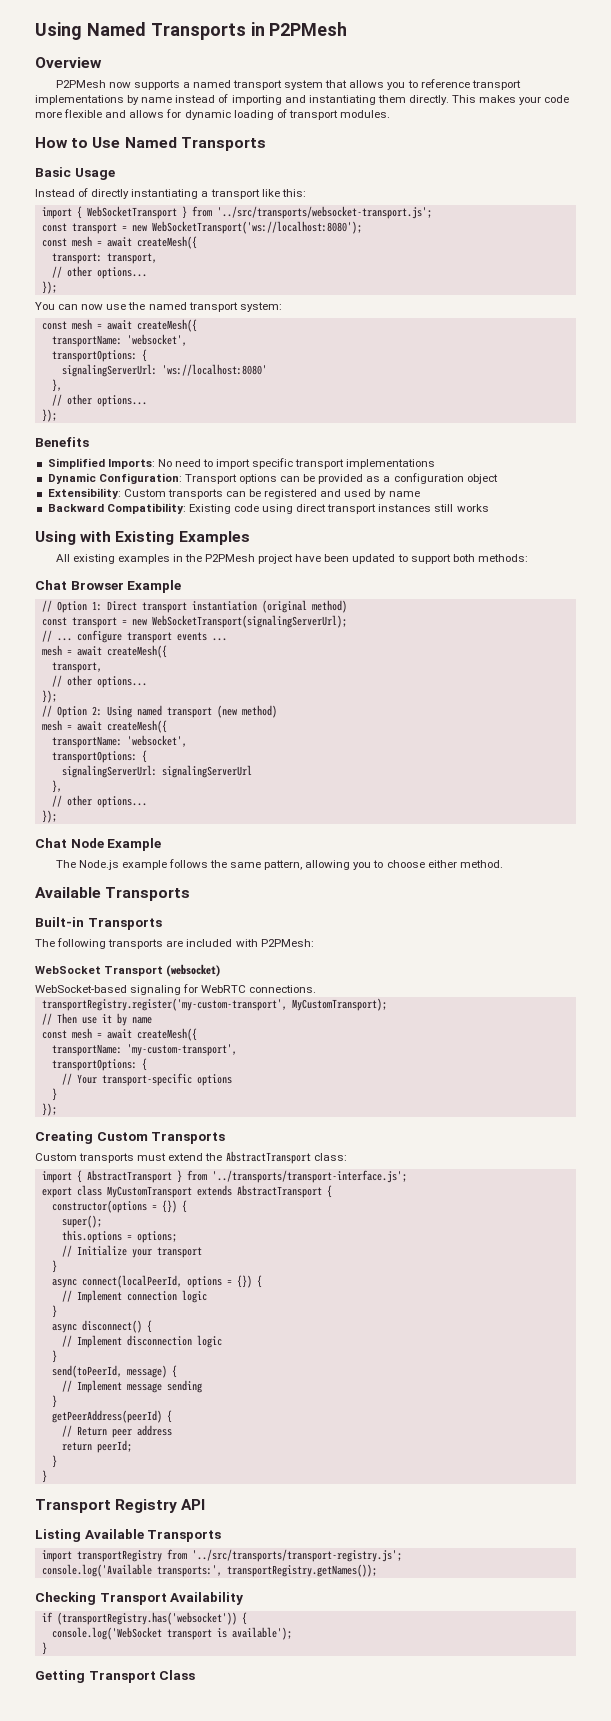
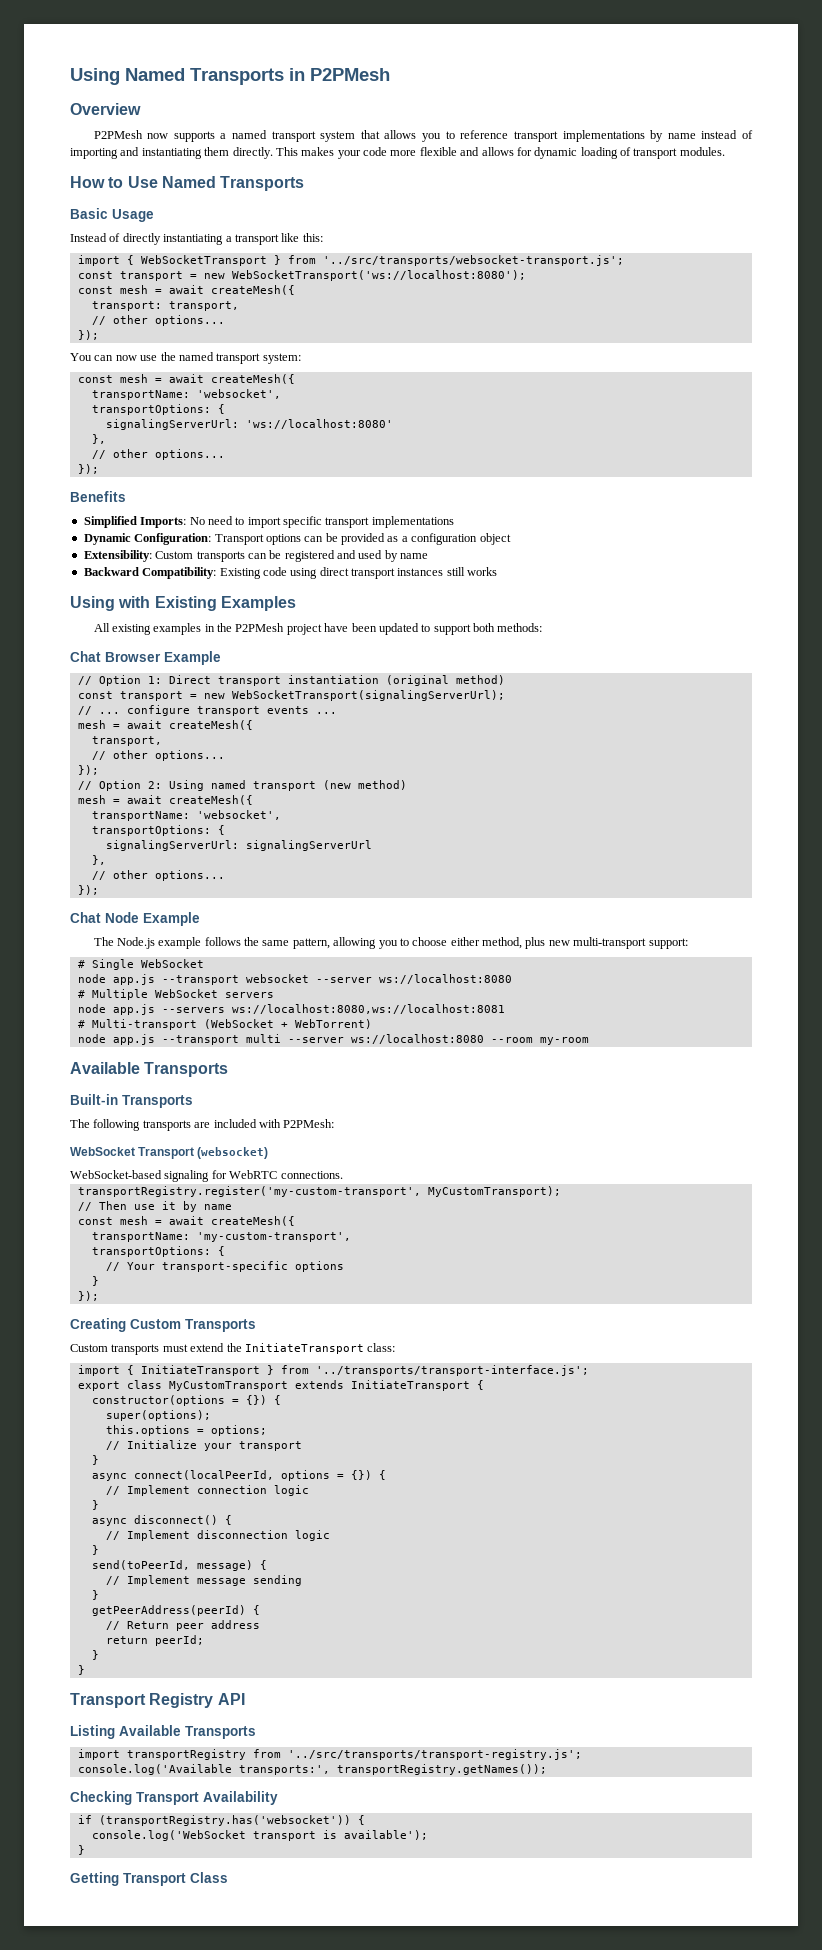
- The Node.js example follows the same pattern, allowing you to choose either method.
+ The Node.js example follows the same pattern, allowing you to choose either method, plus new multi-transport support:
+ # Single WebSocket
+ node app.js --transport websocket --server ws://localhost:8080
+ # Multiple WebSocket servers
+ node app.js --servers ws://localhost:8080,ws://localhost:8081
+ # Multi-transport (WebSocket + WebTorrent)
+ node app.js --transport multi --server ws://localhost:8080 --room my-room
- Custom transports must extend the AbstractTransport class:
+ Custom transports must extend the InitiateTransport class:
- import { AbstractTransport } from '../transports/transport-interface.js';
+ import { InitiateTransport } from '../transports/transport-interface.js';
- export class MyCustomTransport extends AbstractTransport {
+ export class MyCustomTransport extends InitiateTransport {
- super();
+ super(options);

